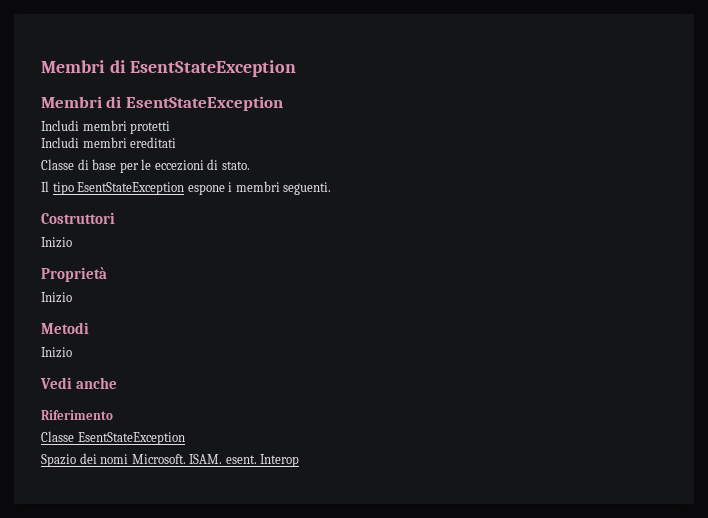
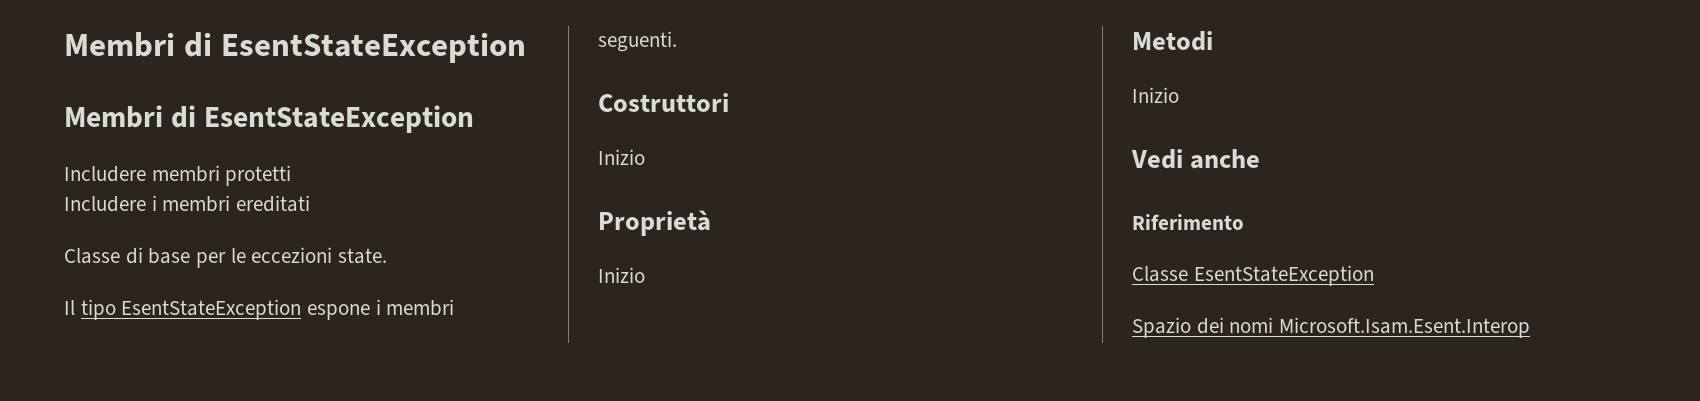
- Includi membri protetti
+ Includere membri protetti
- Includi membri ereditati
+ Includere i membri ereditati
- Classe di base per le eccezioni di stato.
+ Classe di base per le eccezioni state.
- Spazio dei nomi Microsoft. ISAM. esent. Interop
+ Spazio dei nomi Microsoft.Isam.Esent.Interop

